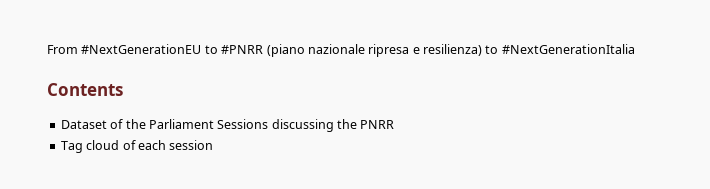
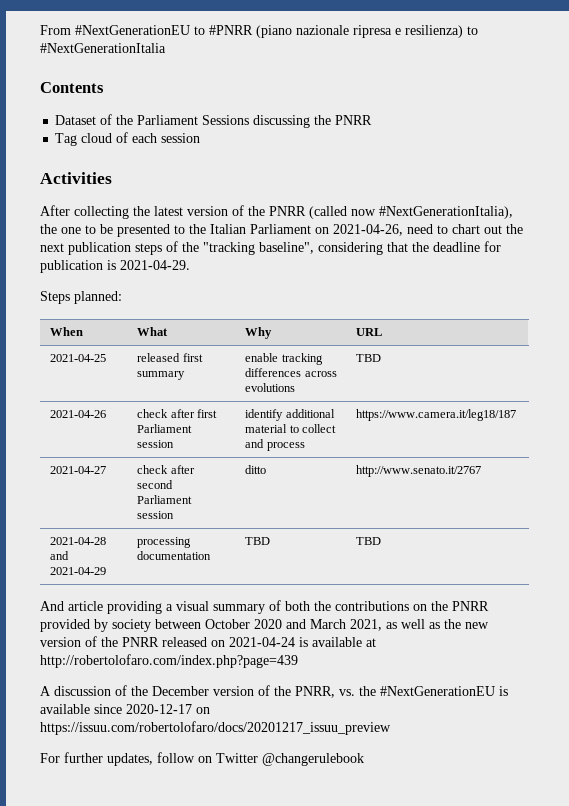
+ Activities
+ After collecting the latest version of the PNRR (called now #NextGenerationItalia), the one to be presented to the Italian Parliament on 2021-04-26, need to chart out the next publication steps of the "tracking baseline", considering that the deadline for publication is 2021-04-29.
+ Steps planned:
+ When | What | Why | URL
+ 2021-04-25 | released first summary | enable tracking differences across evolutions | TBD
+ 2021-04-26 | check after first Parliament session | identify additional material to collect and process | https://www.camera.it/leg18/187
+ 2021-04-27 | check after second Parliament session | ditto | http://www.senato.it/2767
+ 2021-04-28 and 2021-04-29 | processing documentation | TBD | TBD
+ And article providing a visual summary of both the contributions on the PNRR provided by society between October 2020 and March 2021, as well as the new version of the PNRR released on 2021-04-24 is available at http://robertolofaro.com/index.php?page=439
+ A discussion of the December version of the PNRR, vs. the #NextGenerationEU is available since 2020-12-17 on https://issuu.com/robertolofaro/docs/20201217_issuu_preview
+ For further updates, follow on Twitter @changerulebook

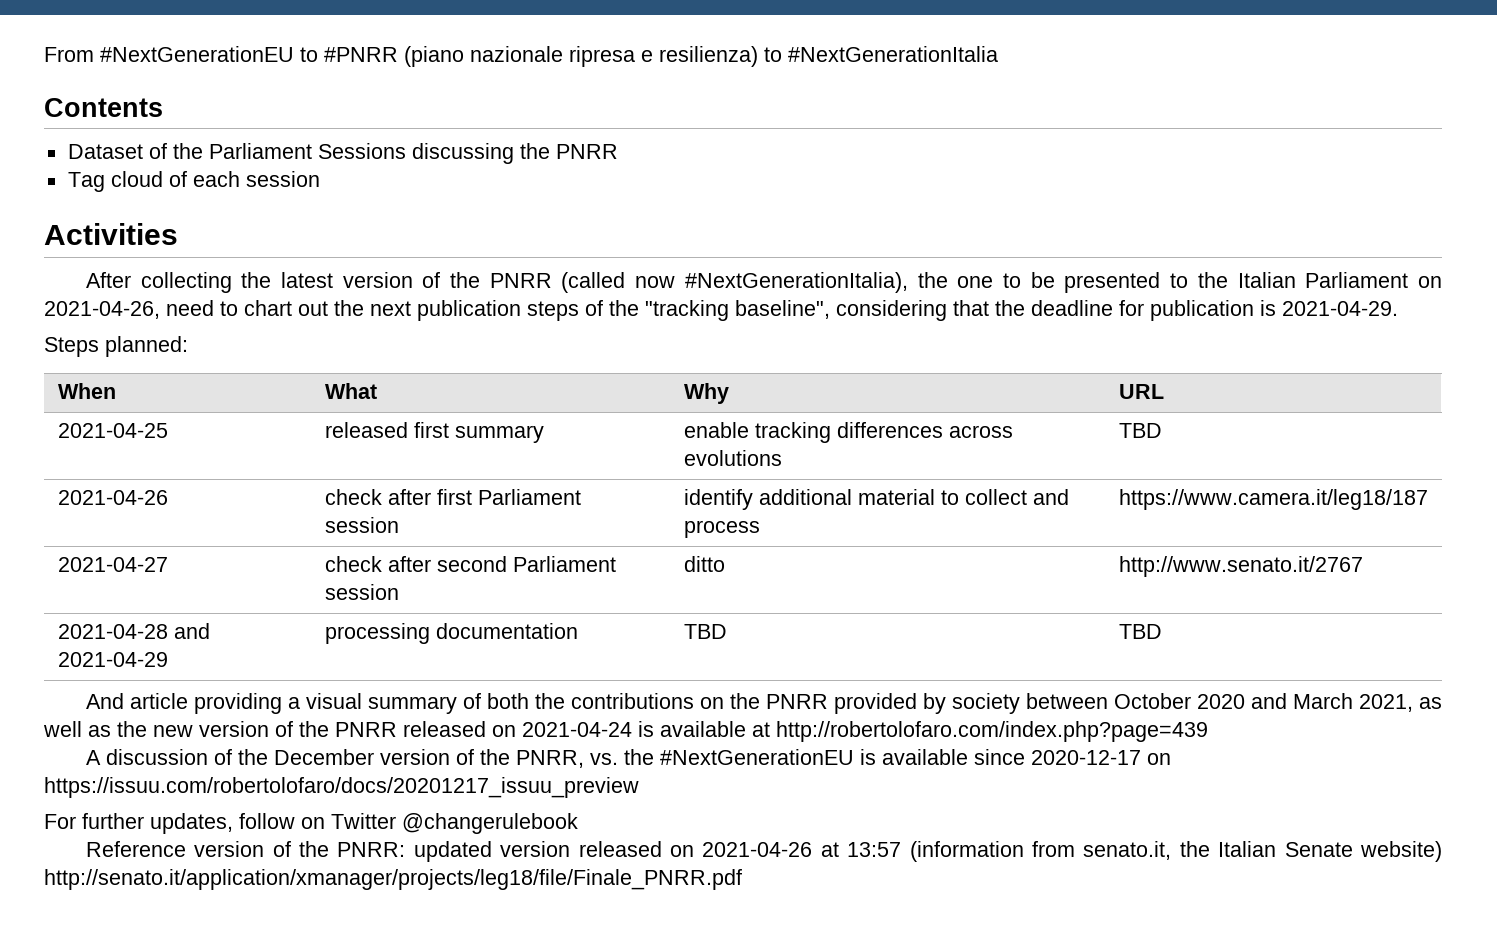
+ Reference version of the PNRR: updated version released on 2021-04-26 at 13:57 (information from senato.it, the Italian Senate website) http://senato.it/application/xmanager/projects/leg18/file/Finale_PNRR.pdf

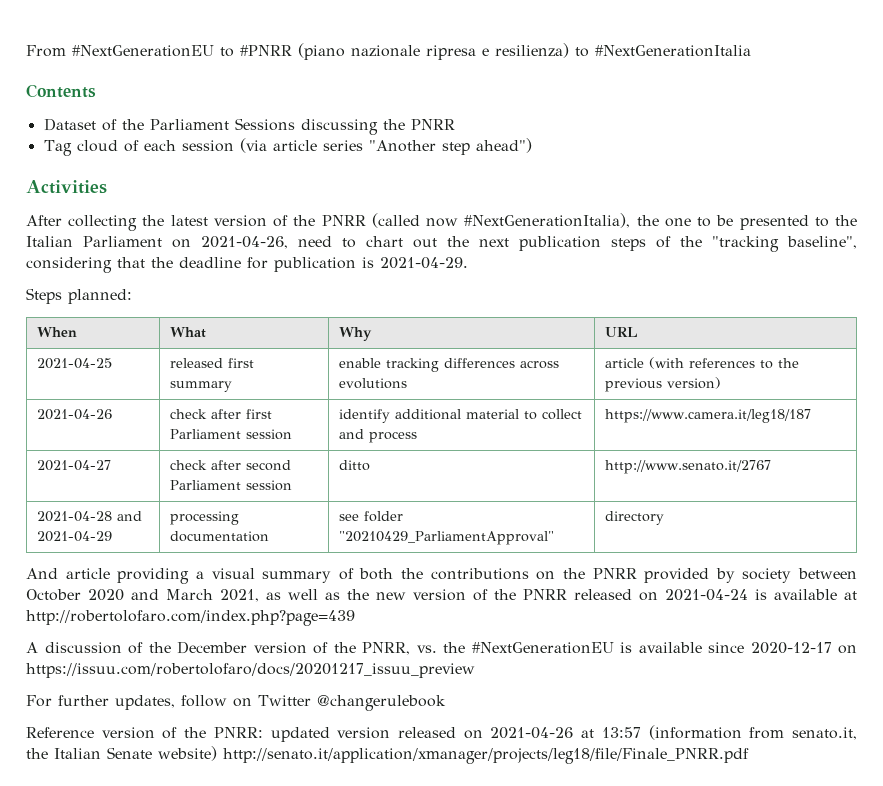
- Tag cloud of each session
+ Tag cloud of each session (via article series "Another step ahead")
- 2021-04-25 | released first summary | enable tracking differences across evolutions | TBD
+ 2021-04-25 | released first summary | enable tracking differences across evolutions | article (with references to the previous version)
- 2021-04-28 and 2021-04-29 | processing documentation | TBD | TBD
+ 2021-04-28 and 2021-04-29 | processing documentation | see folder "20210429_ParliamentApproval" | directory

